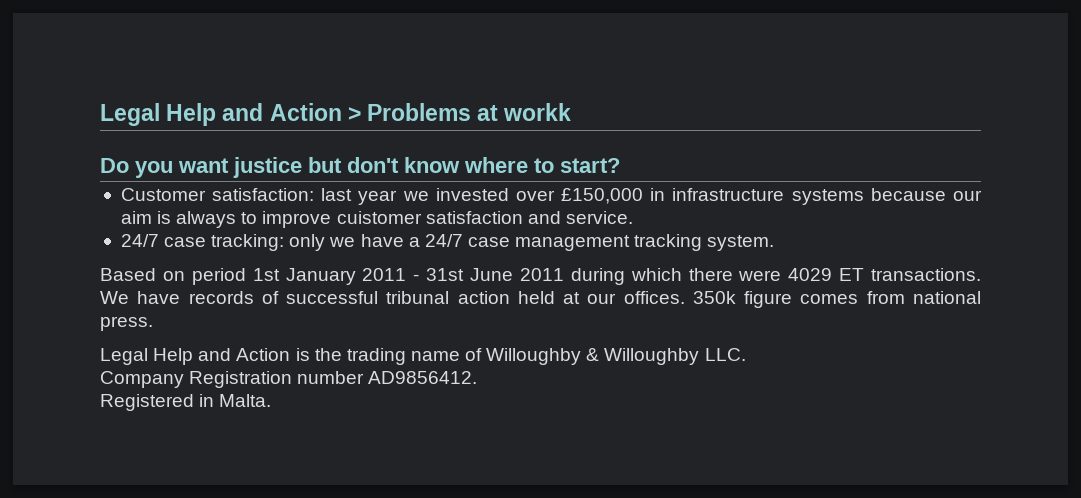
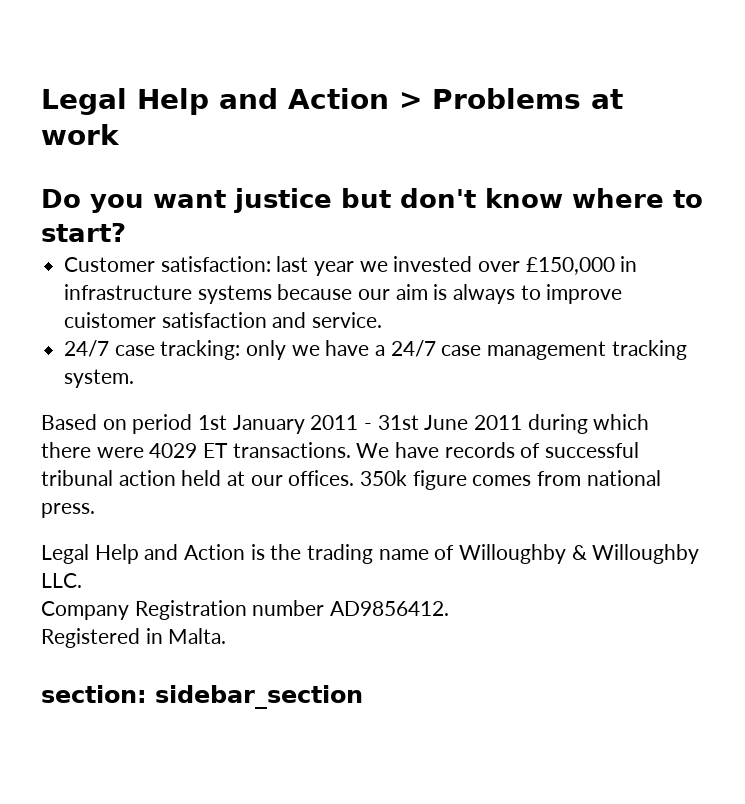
- Legal Help and Action > Problems at workk
+ Legal Help and Action > Problems at work
+ section: sidebar_section

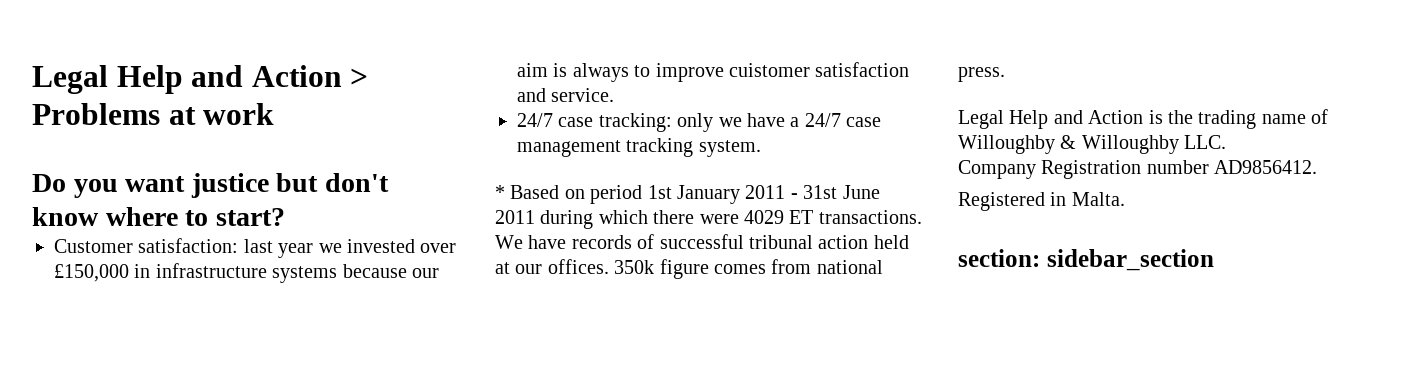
- Based on period 1st January 2011 - 31st June 2011 during which there were 4029 ET transactions.
+ * Based on period 1st January 2011 - 31st June 2011 during which there were 4029 ET transactions.

